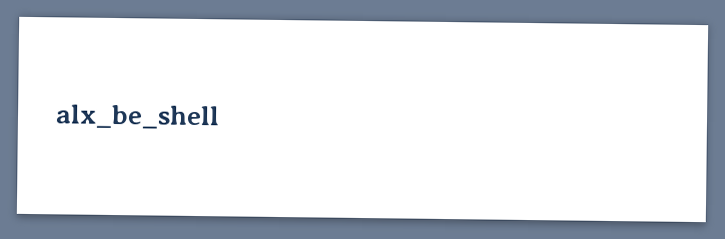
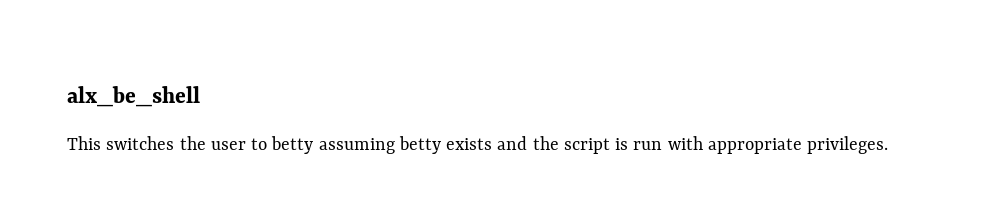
+ This switches the user to betty assuming betty exists and the script is run with appropriate privileges.

